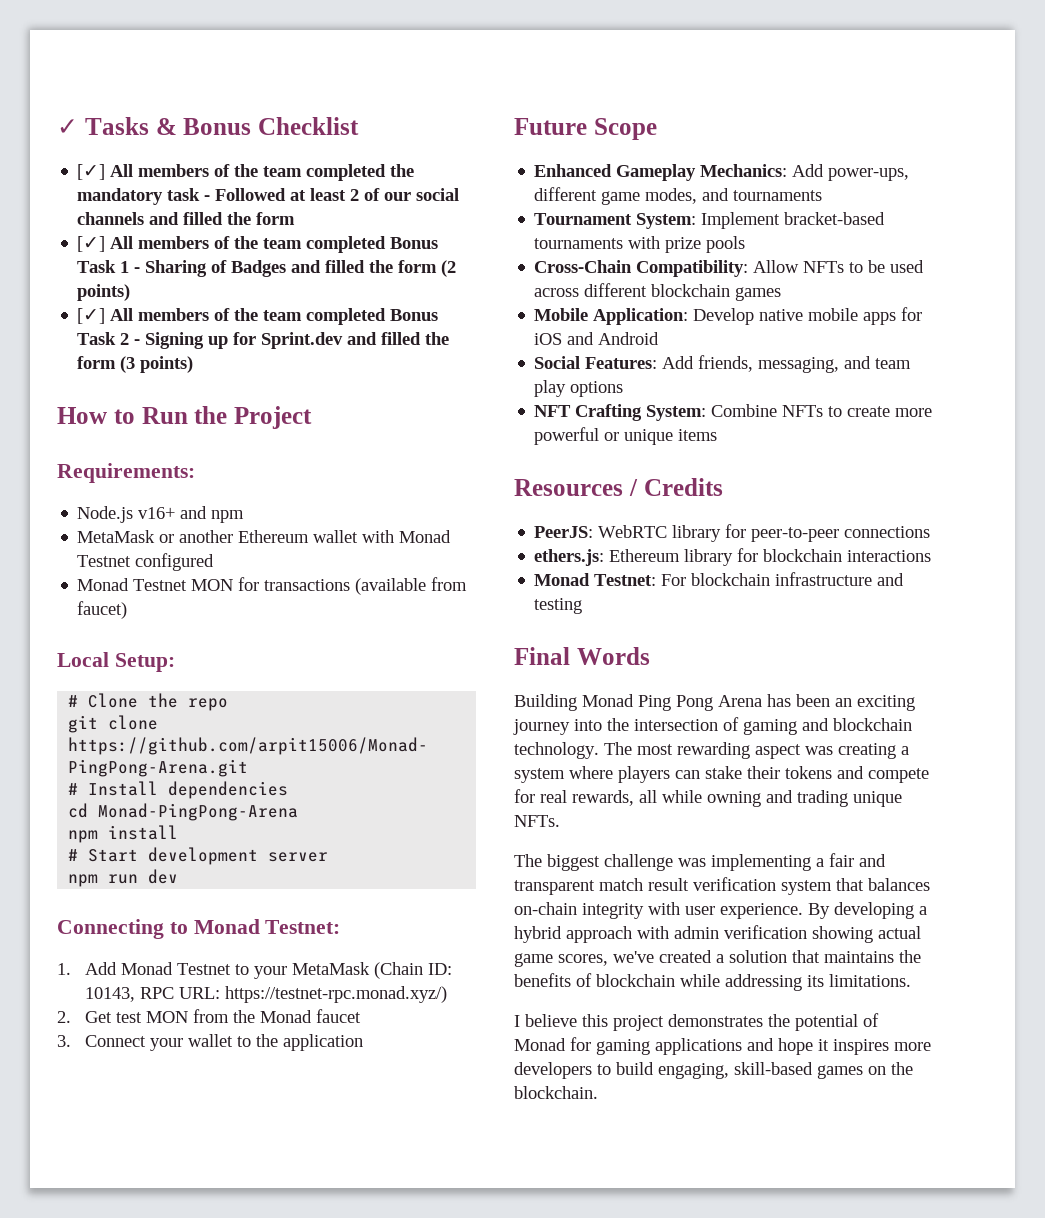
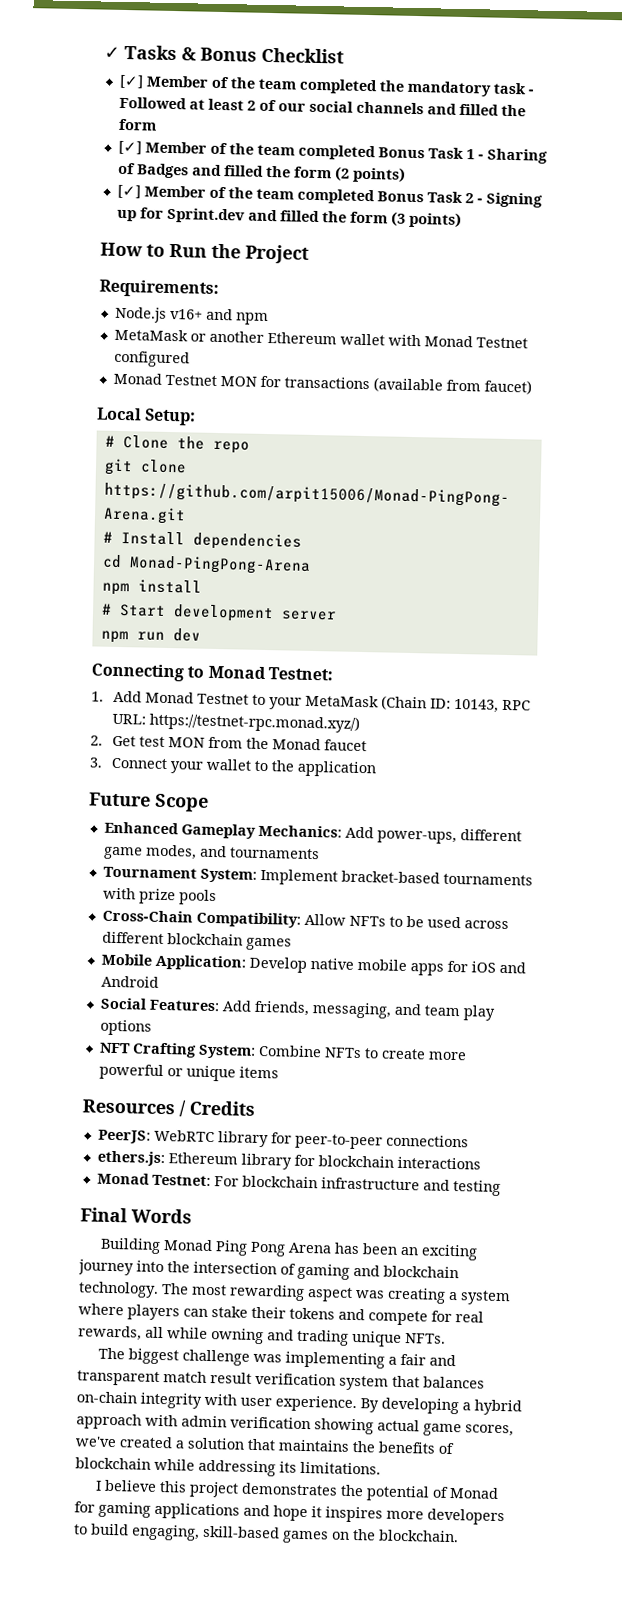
- [✓] All members of the team completed the mandatory task - Followed at least 2 of our social channels and filled the form
+ [✓] Member of the team completed the mandatory task - Followed at least 2 of our social channels and filled the form
- [✓] All members of the team completed Bonus Task 1 - Sharing of Badges and filled the form (2 points)
+ [✓] Member of the team completed Bonus Task 1 - Sharing of Badges and filled the form (2 points)
- [✓] All members of the team completed Bonus Task 2 - Signing up for Sprint.dev and filled the form (3 points)
+ [✓] Member of the team completed Bonus Task 2 - Signing up for Sprint.dev and filled the form (3 points)

